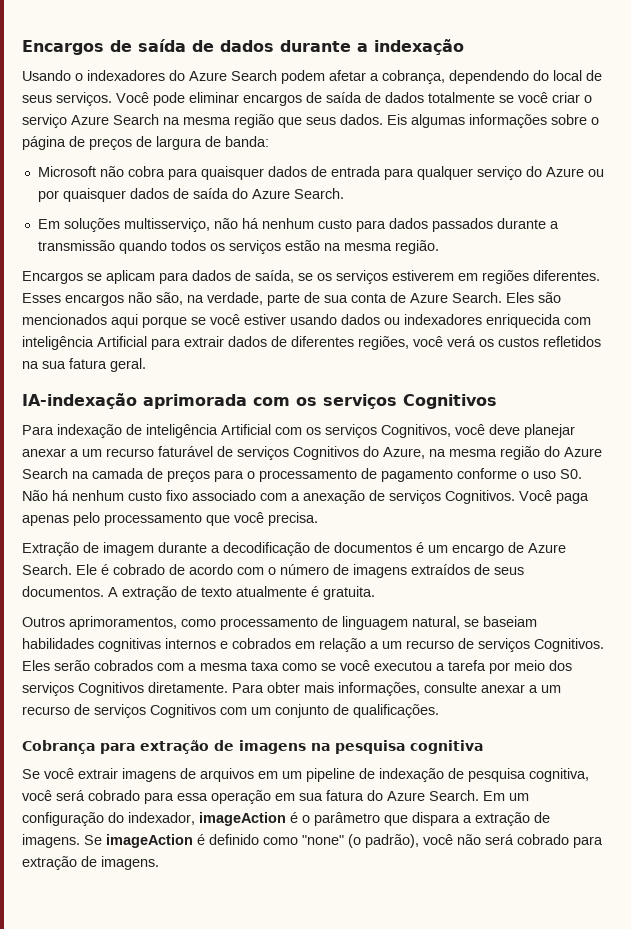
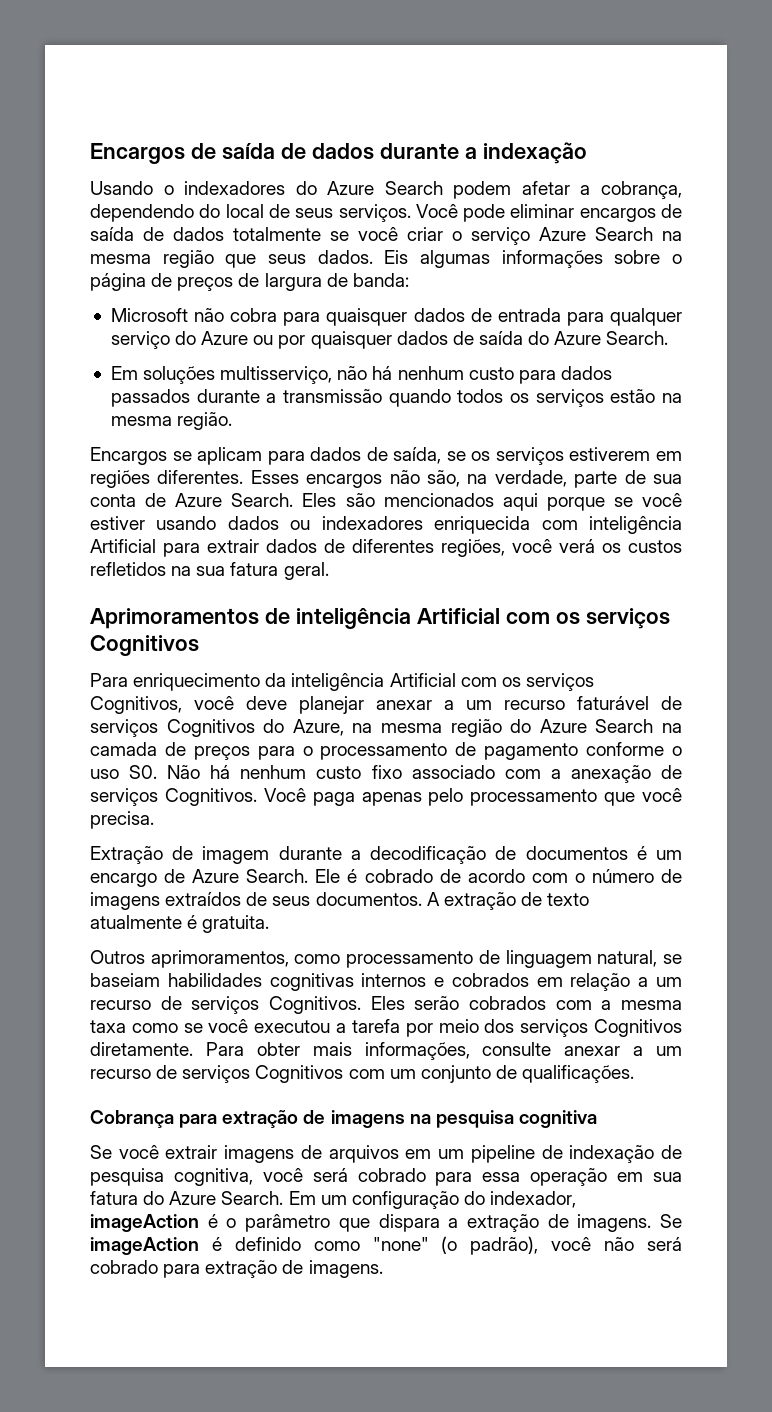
- IA-indexação aprimorada com os serviços Cognitivos
+ Aprimoramentos de inteligência Artificial com os serviços Cognitivos
- Para indexação de inteligência Artificial com os serviços Cognitivos, você deve planejar anexar a um recurso faturável de serviços Cognitivos do Azure, na mesma região do Azure Search na camada de preços para o processamento de pagamento conforme o uso S0. Não há nenhum custo fixo associado com a anexação de serviços Cognitivos.
+ Para enriquecimento da inteligência Artificial com os serviços Cognitivos, você deve planejar anexar a um recurso faturável de serviços Cognitivos do Azure, na mesma região do Azure Search na camada de preços para o processamento de pagamento conforme o uso S0. Não há nenhum custo fixo associado com a anexação de serviços Cognitivos.

